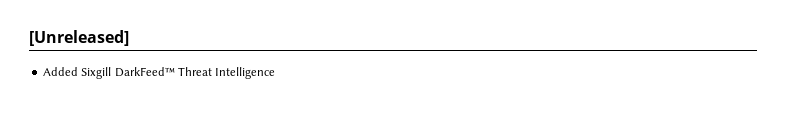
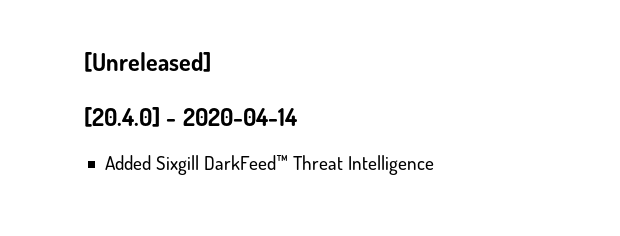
+ [20.4.0] - 2020-04-14

